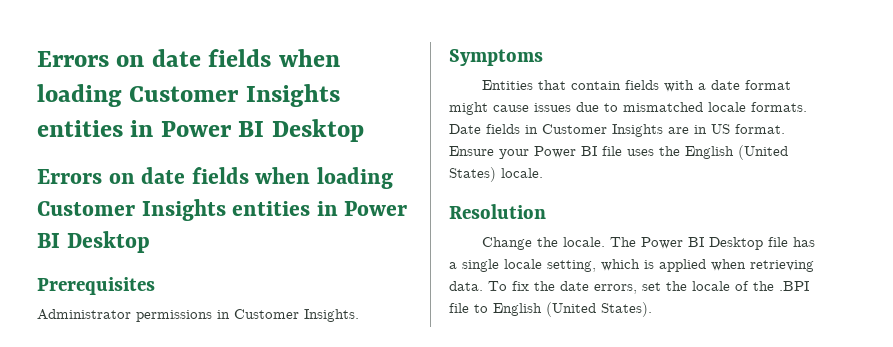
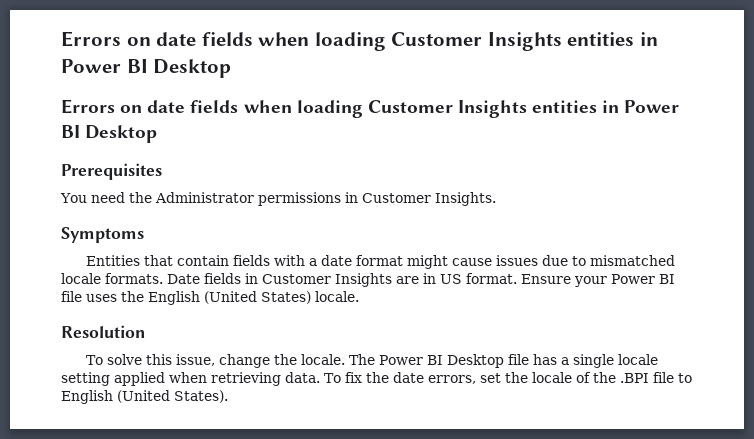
- Administrator permissions in Customer Insights.
+ You need the Administrator permissions in Customer Insights.
- Change the locale.
+ To solve this issue, change the locale.
- The Power BI Desktop file has a single locale setting, which is applied when retrieving data.
+ The Power BI Desktop file has a single locale setting applied when retrieving data.

